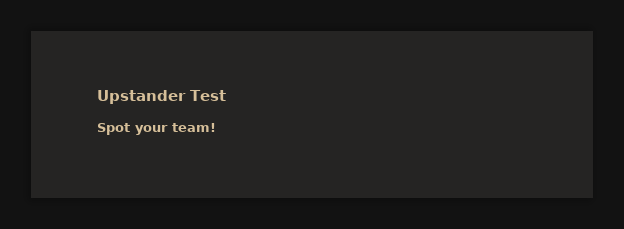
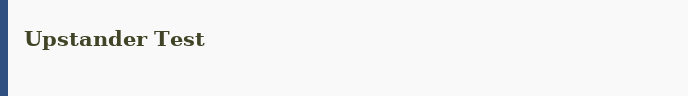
- Spot your team!

